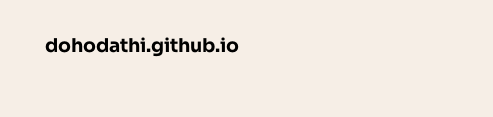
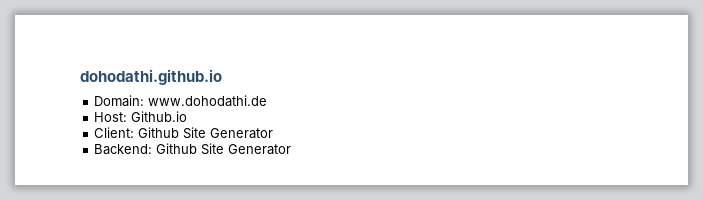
+ Domain: www.dohodathi.de
+ Host: Github.io
+ Client: Github Site Generator
+ Backend: Github Site Generator

